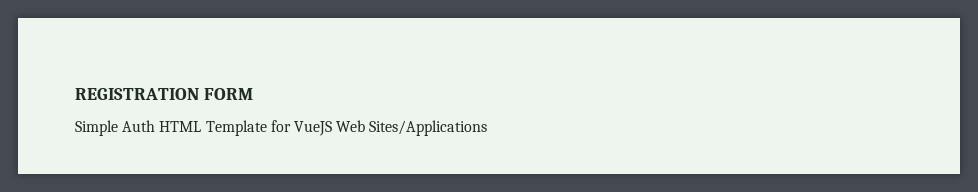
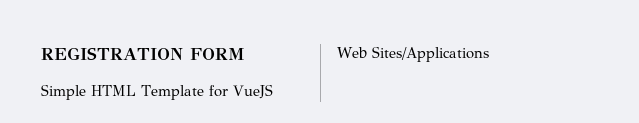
- Simple Auth HTML Template for VueJS Web Sites/Applications
+ Simple HTML Template for VueJS Web Sites/Applications

